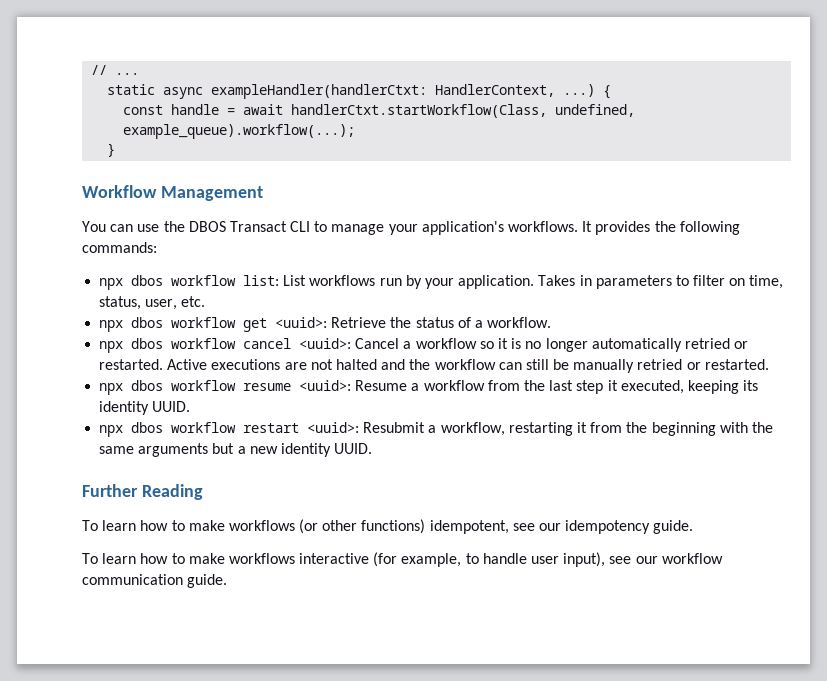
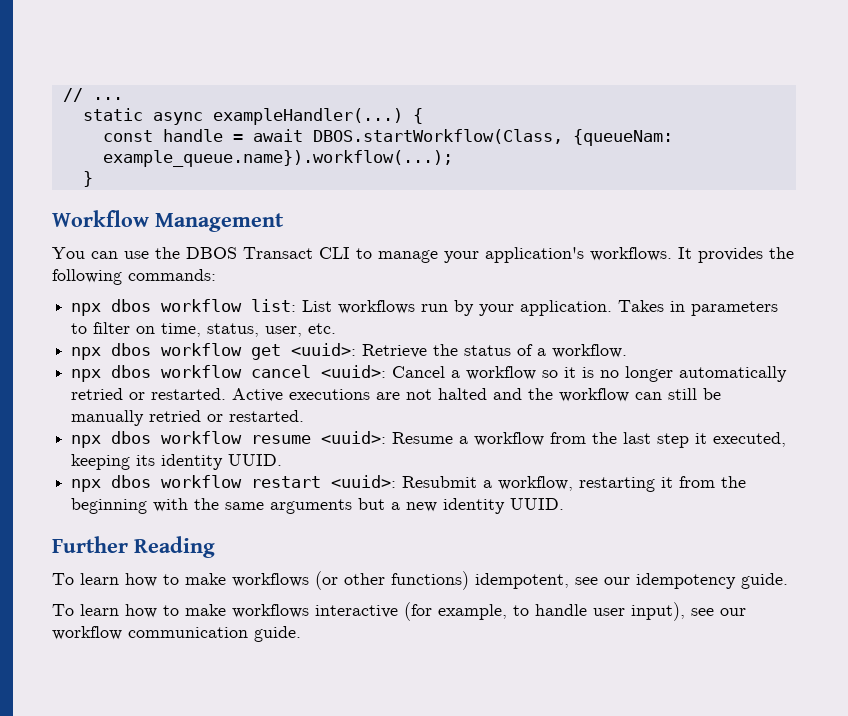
- static async exampleHandler(handlerCtxt: HandlerContext, ...)
+ static async exampleHandler(...)
- const handle = await handlerCtxt.startWorkflow(Class, undefined, example_queue).workflow(...);
+ const handle = await DBOS.startWorkflow(Class, {queueNam: example_queue.name}).workflow(...);

